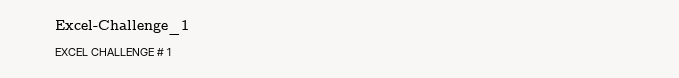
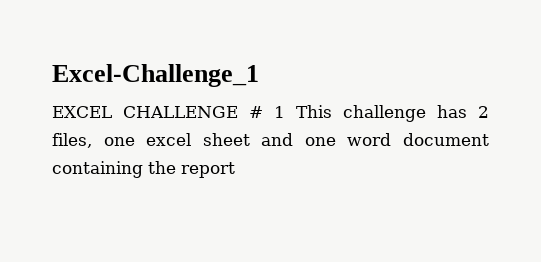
- EXCEL CHALLENGE # 1
+ EXCEL CHALLENGE # 1 This challenge has 2 files, one excel sheet and one word document containing the report

